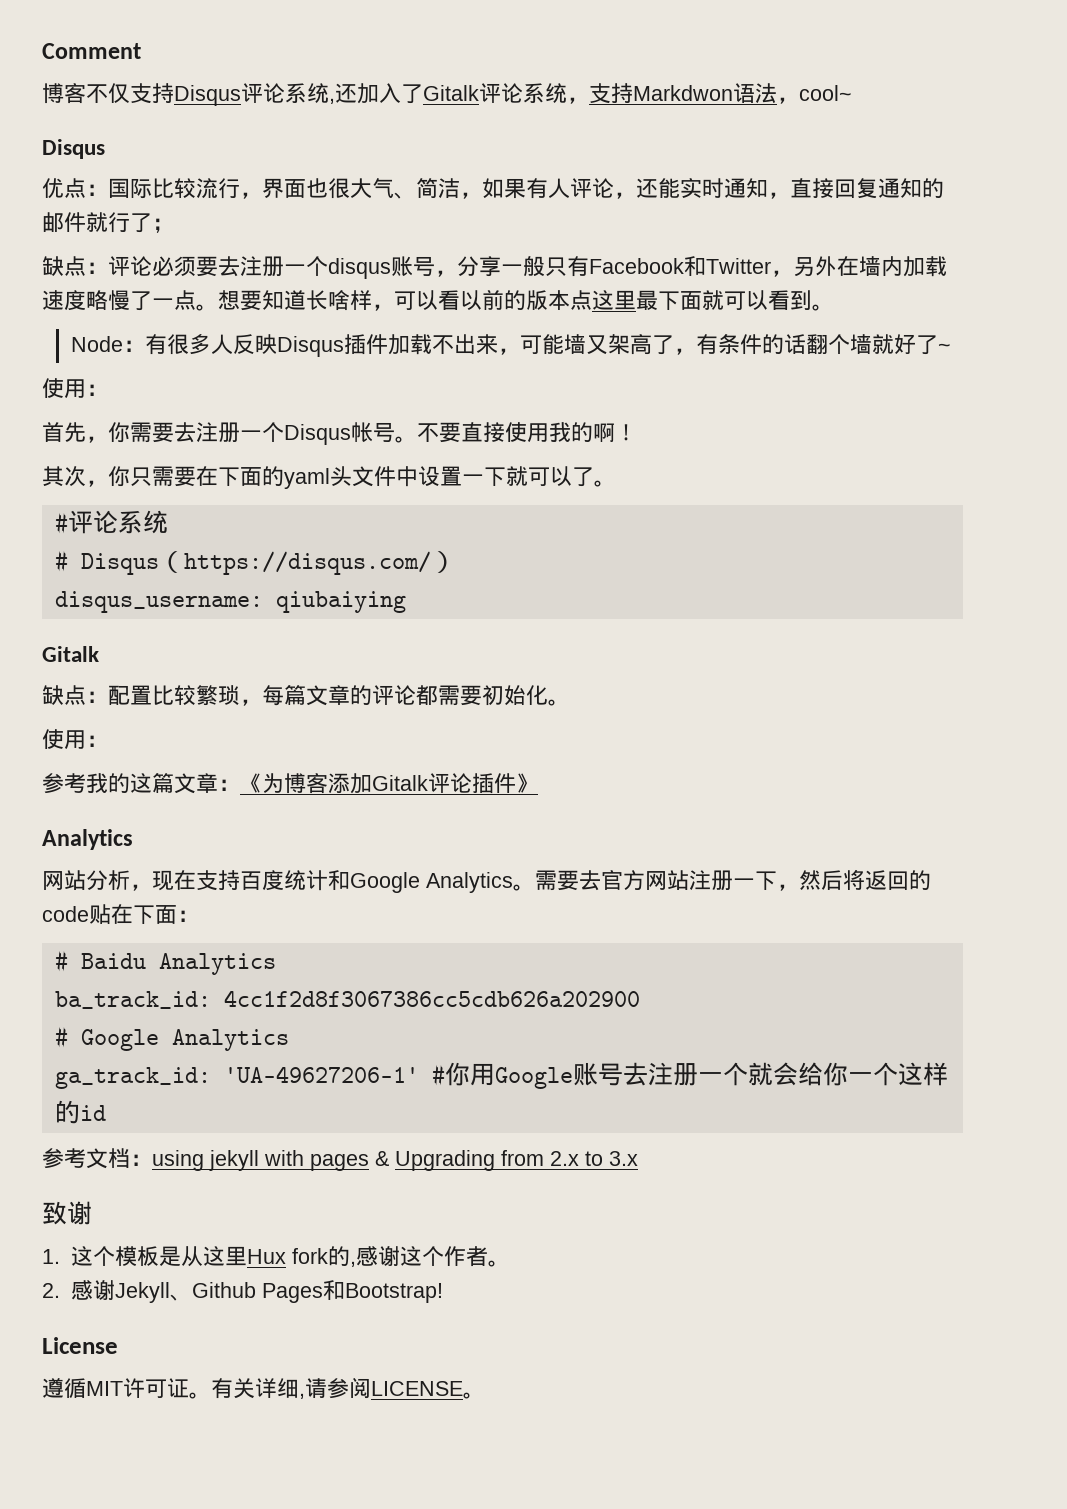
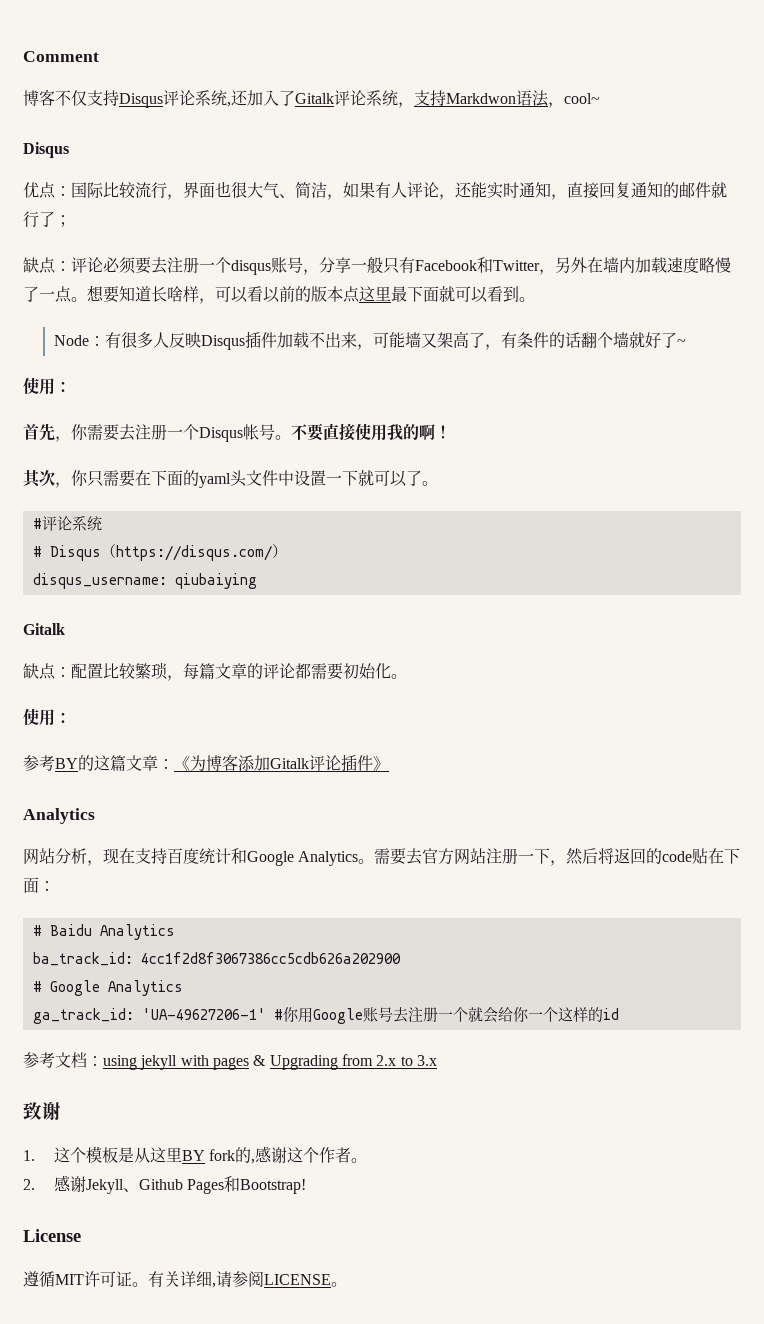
- 参考我的这篇文章：《为博客添加Gitalk评论插件》
+ 参考BY的这篇文章：《为博客添加Gitalk评论插件》
- 1.这个模板是从这里Hux fork的,感谢这个作者。
+ 1.这个模板是从这里BY fork的,感谢这个作者。

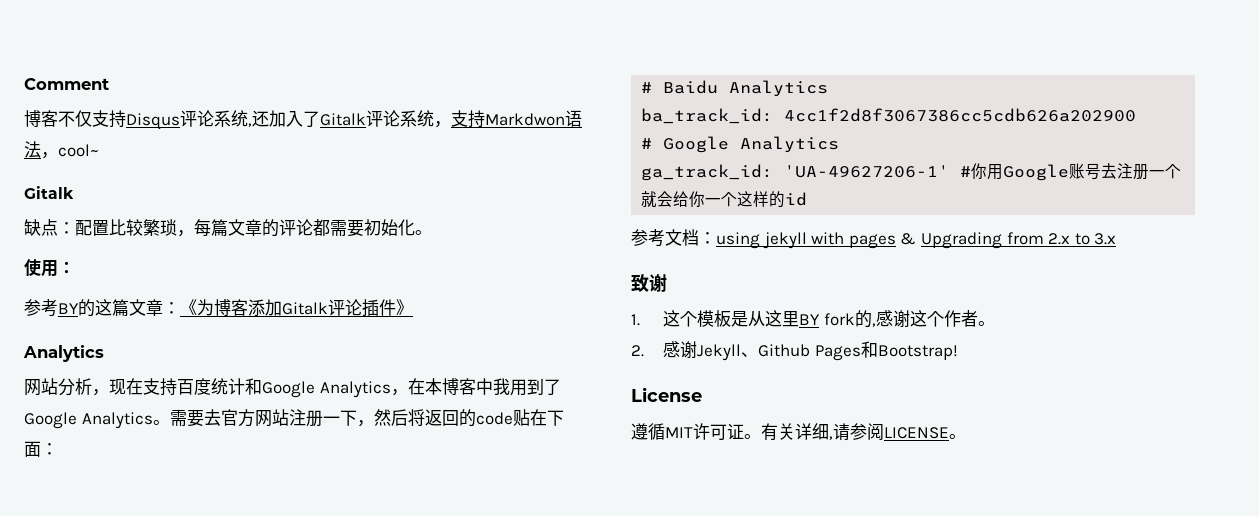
  博客不仅支持Disqus评论系统,还加入了Gitalk评论系统，支持Markdwon语法，cool~
- Disqus
- 优点：国际比较流行，界面也很大气、简洁，如果有人评论，还能实时通知，直接回复通知的邮件就行了；
- 缺点：评论必须要去注册一个disqus账号，分享一般只有Facebook和Twitter，另外在墙内加载速度略慢了一点。想要知道长啥样，可以看以前的版本点这里最下面就可以看到。
- Node：有很多人反映Disqus插件加载不出来，可能墙又架高了，有条件的话翻个墙就好了~
- 使用：
- 首先，你需要去注册一个Disqus帐号。不要直接使用我的啊！
- 其次，你只需要在下面的yaml头文件中设置一下就可以了。
- #评论系统
- # Disqus（https://disqus.com/）
- disqus_username: qiubaiying
- 网站分析，现在支持百度统计和Google Analytics。
+ 网站分析，现在支持百度统计和Google Analytics，在本博客中我用到了Google Analytics。

